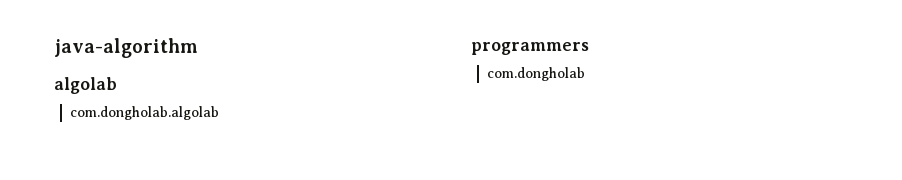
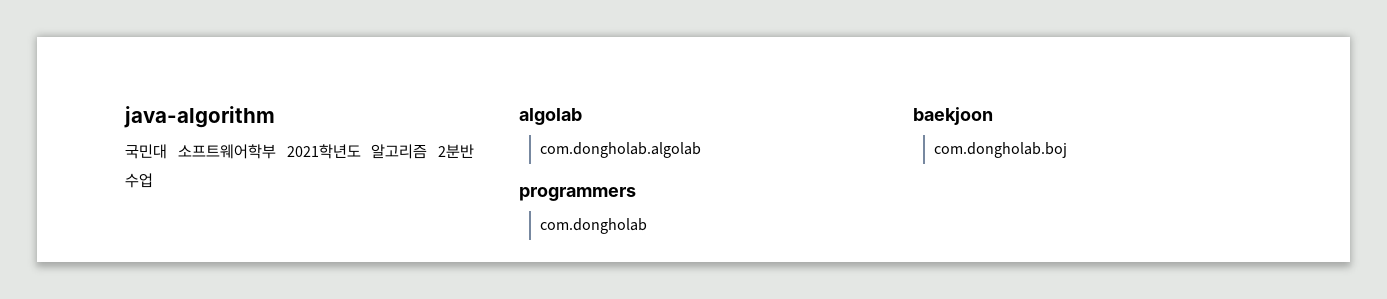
+ 국민대 소프트웨어학부 2021학년도 알고리즘 2분반 수업
+ baekjoon
+ com.dongholab.boj

